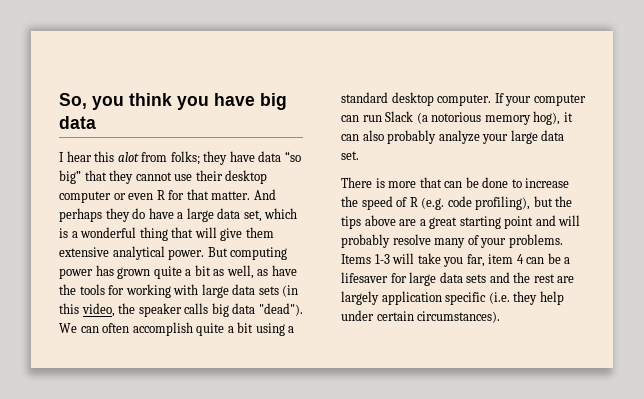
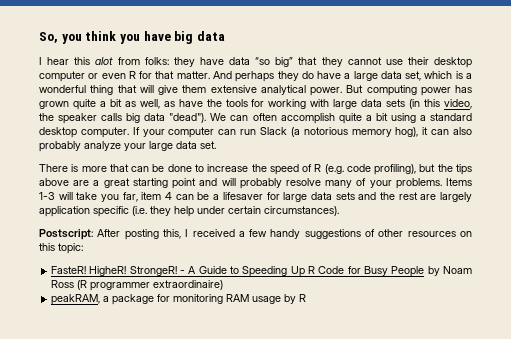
- I hear this alot from folks; they have data “so big” that they cannot use their desktop computer or even R for that matter.
+ I hear this alot from folks: they have data “so big” that they cannot use their desktop computer or even R for that matter.
+ Postscript: After posting this, I received a few handy suggestions of other resources on this topic:
+ FasteR! HigheR! StrongeR! - A Guide to Speeding Up R Code for Busy People by Noam Ross (R programmer extraordinaire)
+ peakRAM, a package for monitoring RAM usage by R

